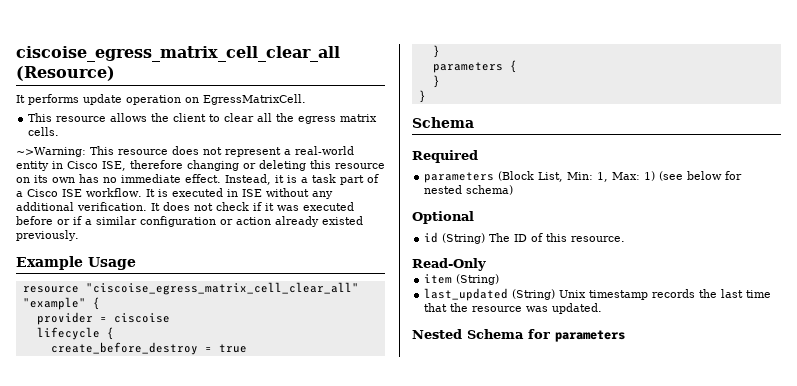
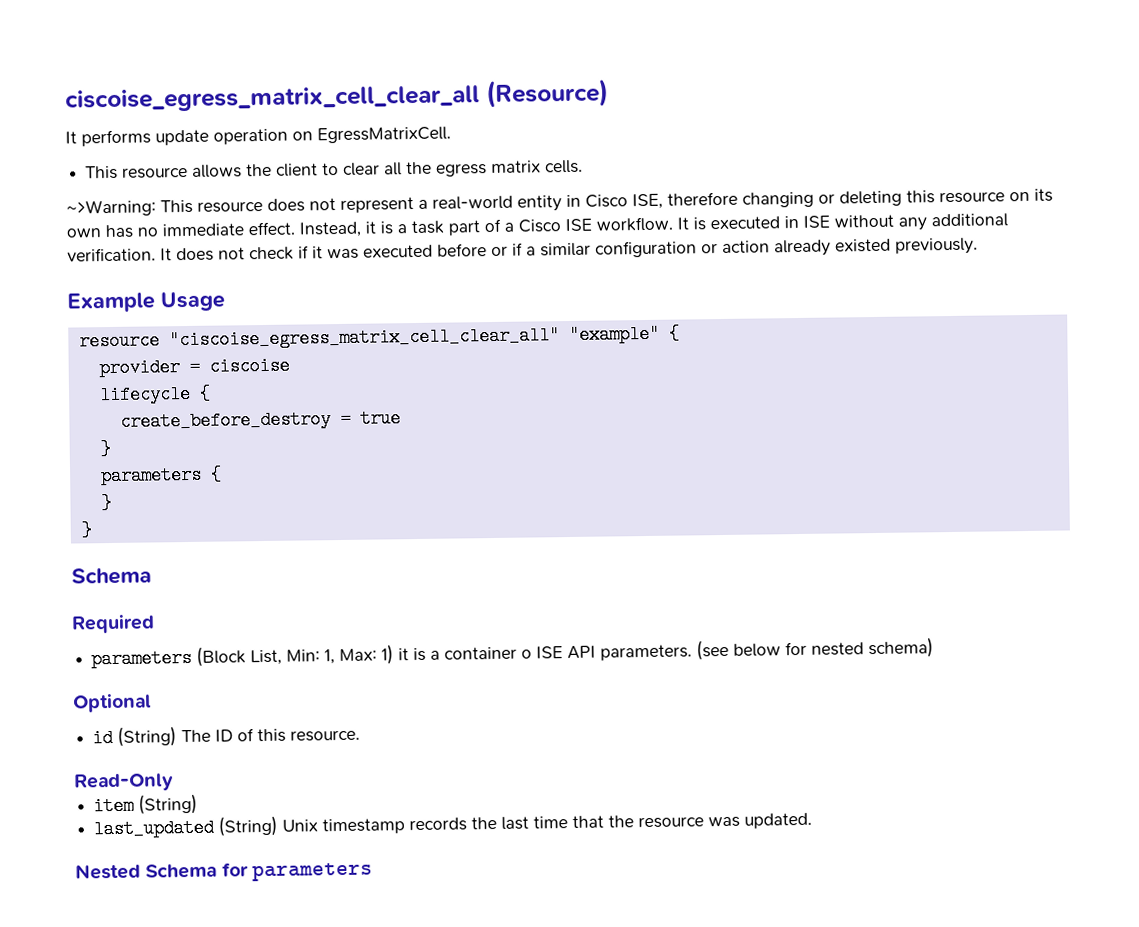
- parameters (Block List, Min: 1, Max: 1) (see below for nested schema)
+ parameters (Block List, Min: 1, Max: 1) it is a container o ISE API parameters. (see below for nested schema)

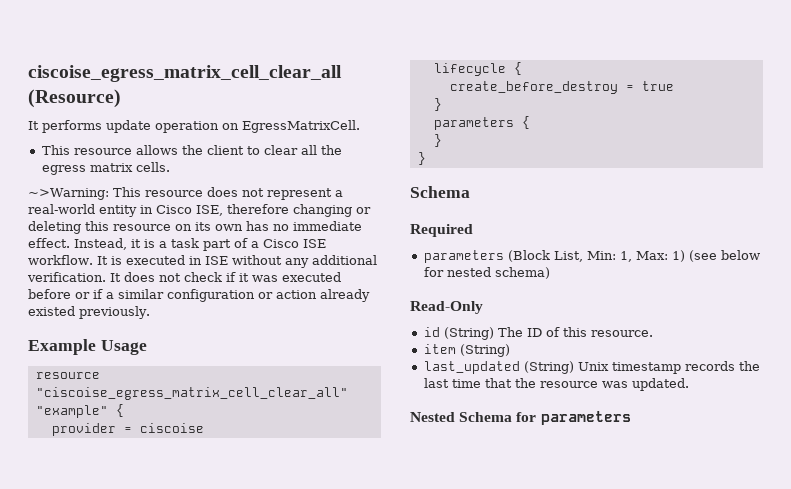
- parameters (Block List, Min: 1, Max: 1) it is a container o ISE API parameters. (see below for nested schema)
+ parameters (Block List, Min: 1, Max: 1) (see below for nested schema)
- Optional
+ Read-Only
- Read-Only

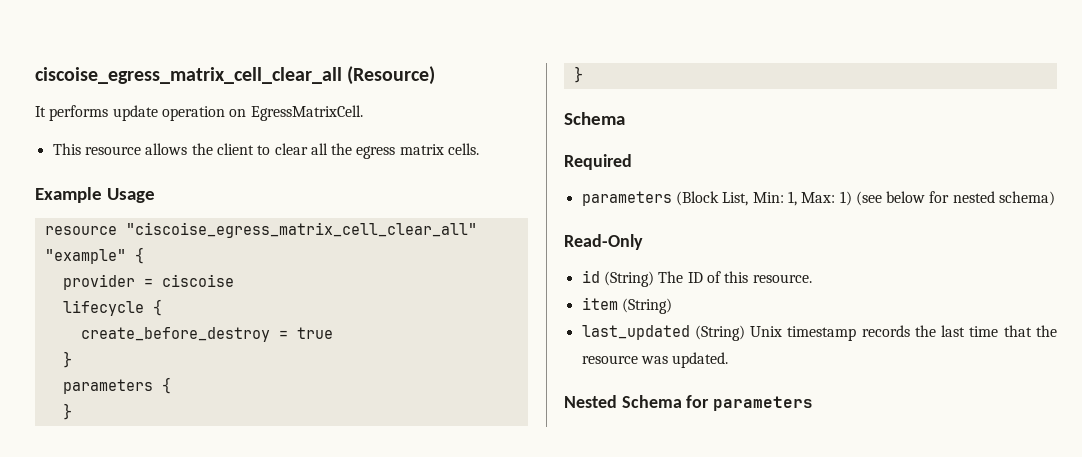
- ~>Warning: This resource does not represent a real-world entity in Cisco ISE, therefore changing or deleting this resource on its own has no immediate effect. Instead, it is a task part of a Cisco ISE workflow. It is executed in ISE without any additional verification. It does not check if it was executed before or if a similar configuration or action already existed previously.

